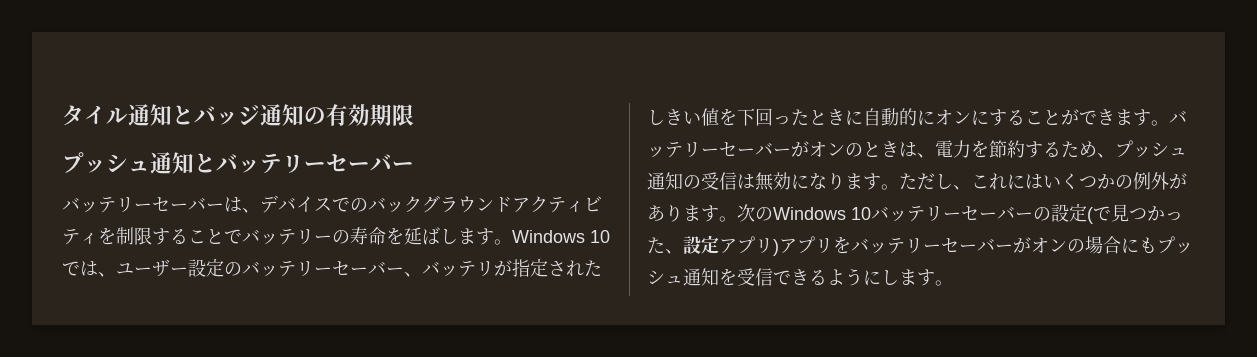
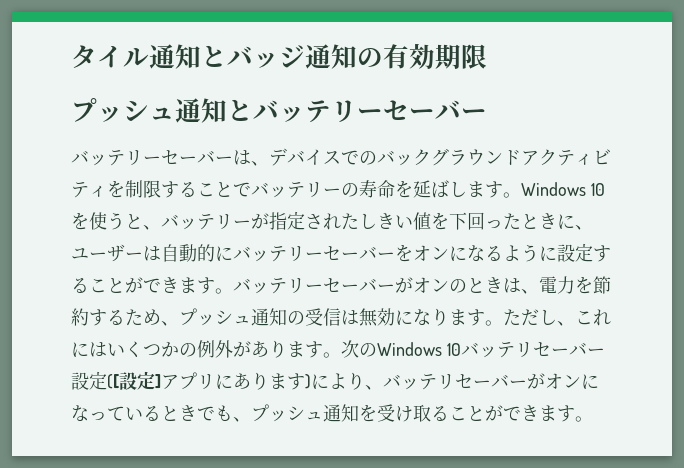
- Windows 10では、ユーザー設定のバッテリーセーバー、バッテリが指定されたしきい値を下回ったときに自動的にオンにすることができます。
+ Windows 10を使うと、バッテリーが指定されたしきい値を下回ったときに、ユーザーは自動的にバッテリーセーバーをオンになるように設定することができます。
- 次のWindows 10バッテリーセーバーの設定(で見つかった、設定アプリ)アプリをバッテリーセーバーがオンの場合にもプッシュ通知を受信できるようにします。
+ 次のWindows 10バッテリセーバー設定([設定]アプリにあります)により、バッテリセーバーがオンになっているときでも、プッシュ通知を受け取ることができます。

